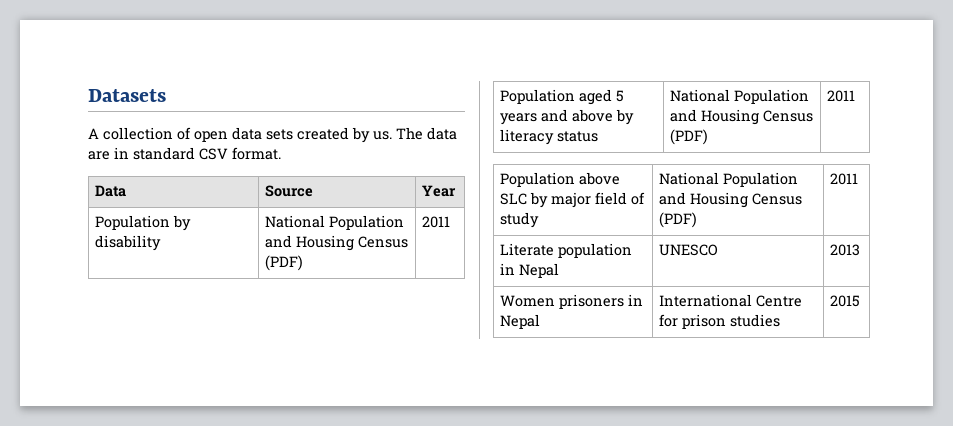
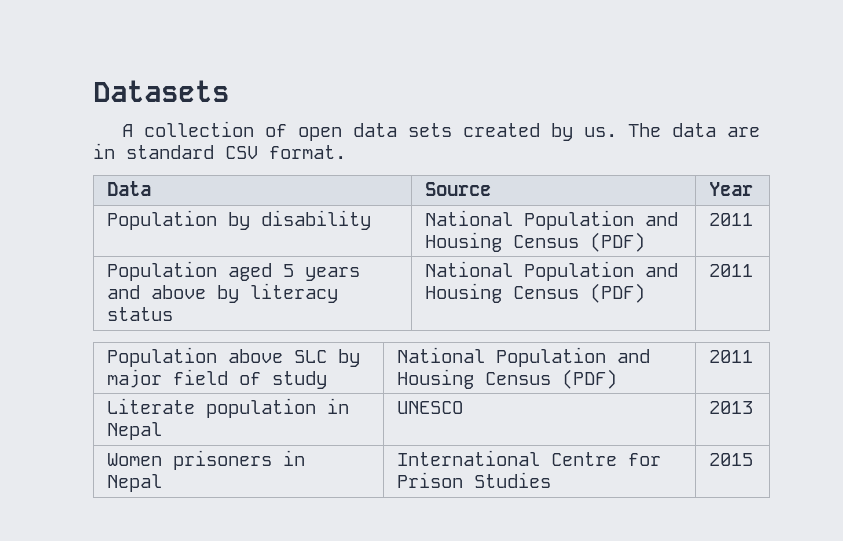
- Women prisoners in Nepal | International Centre for prison studies | 2015
+ Women prisoners in Nepal | International Centre for Prison Studies | 2015

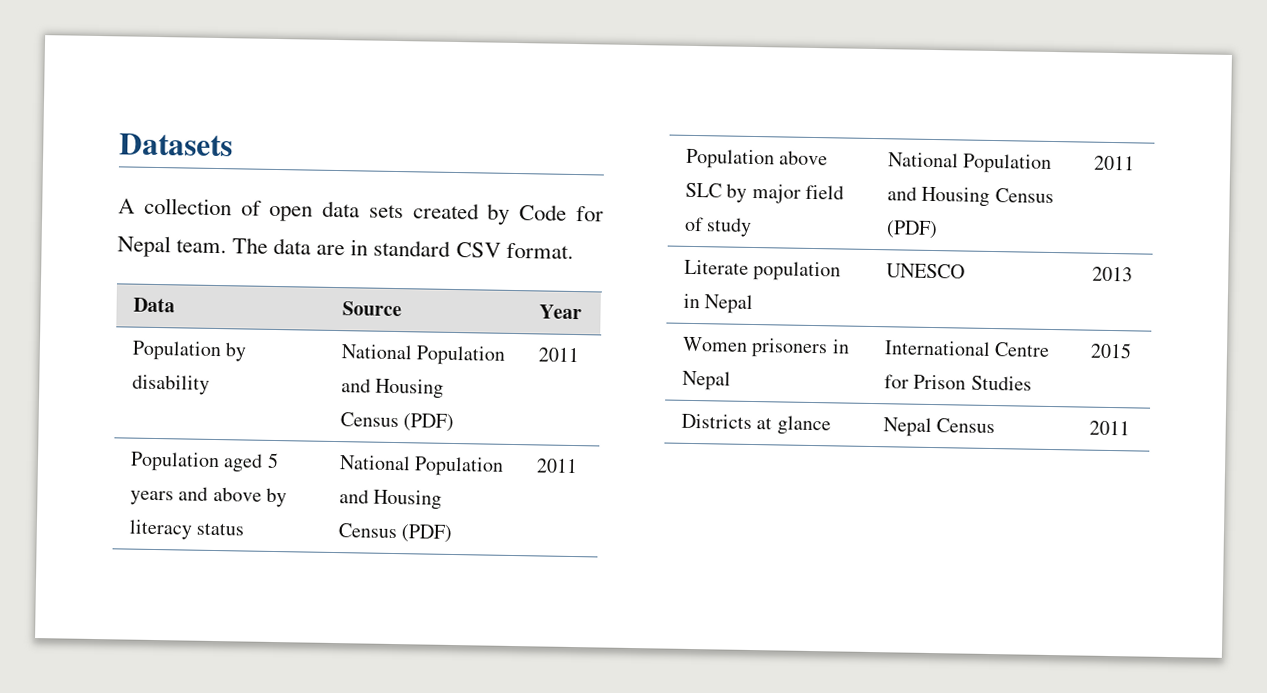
- A collection of open data sets created by us.
+ A collection of open data sets created by Code for Nepal team.
+ Districts at glance | Nepal Census | 2011

